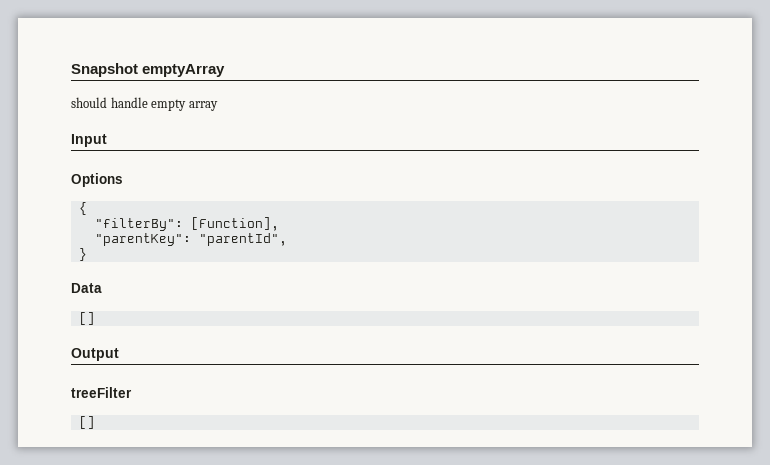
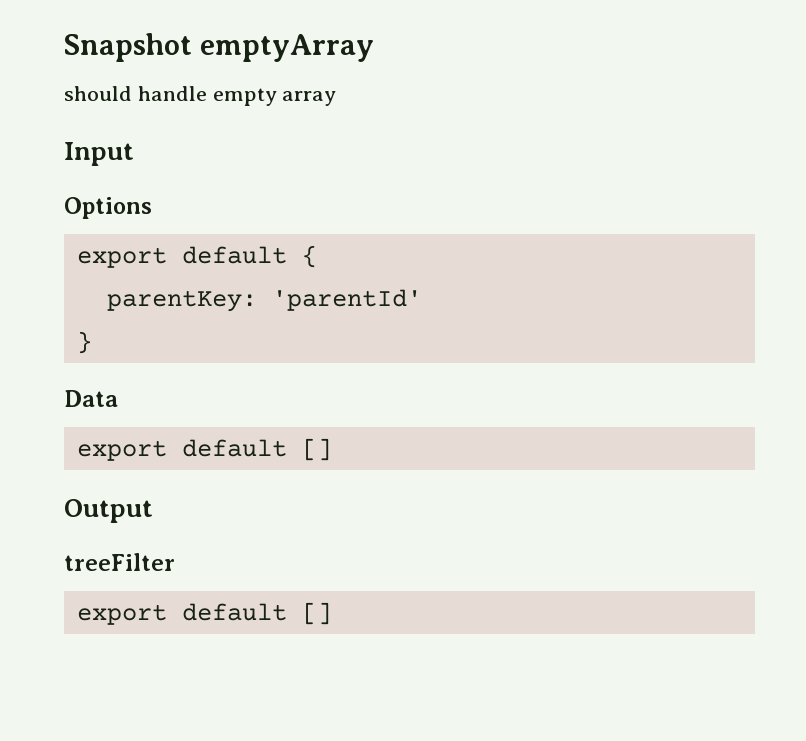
- {
+ export default {
- "filterBy": [Function],
- "parentKey": "parentId",
+ parentKey: 'parentId'
  Data
- []
+ export default []
  treeFilter
- []
+ export default []

